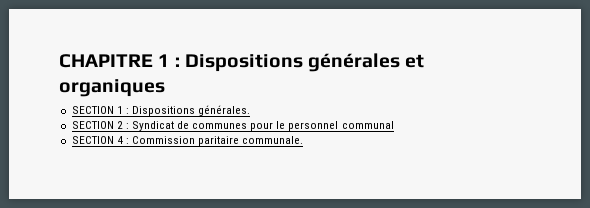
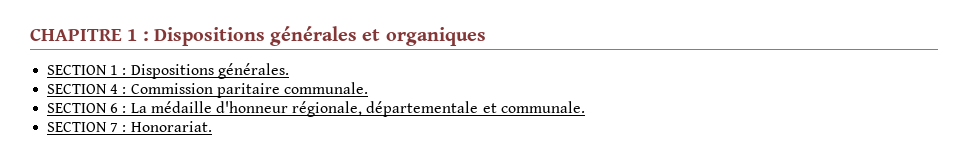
- SECTION 2 : Syndicat de communes pour le personnel communal
+ SECTION 6 : La médaille d'honneur régionale, départementale et communale.
+ SECTION 7 : Honorariat.

